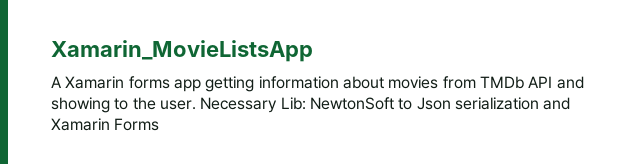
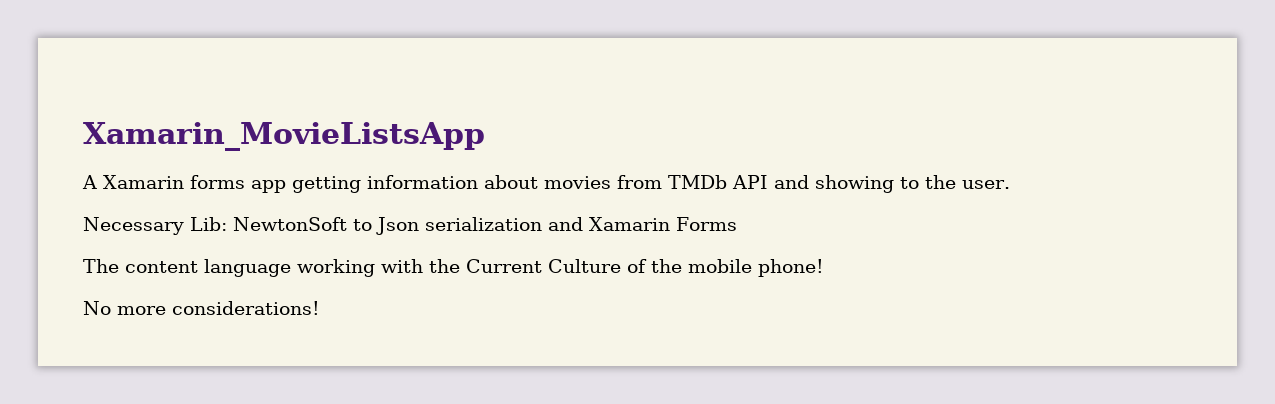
- A Xamarin forms app getting information about movies from TMDb API and showing to the user. Necessary Lib: NewtonSoft to Json serialization and Xamarin Forms
+ A Xamarin forms app getting information about movies from TMDb API and showing to the user.
+ Necessary Lib: NewtonSoft to Json serialization and Xamarin Forms
+ The content language working with the Current Culture of the mobile phone!
+ No more considerations!

